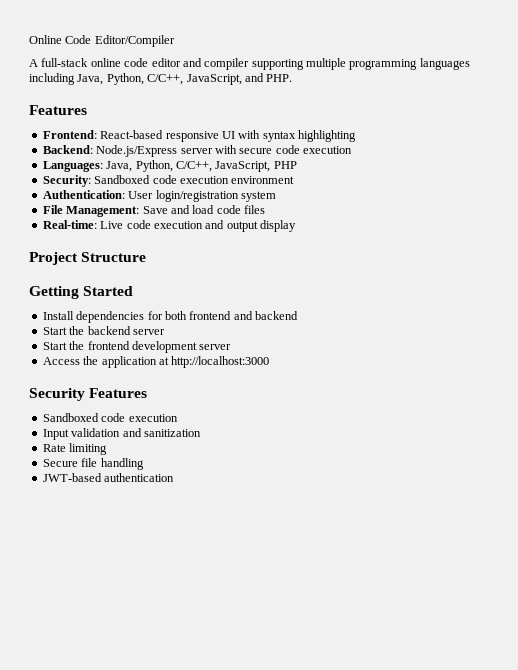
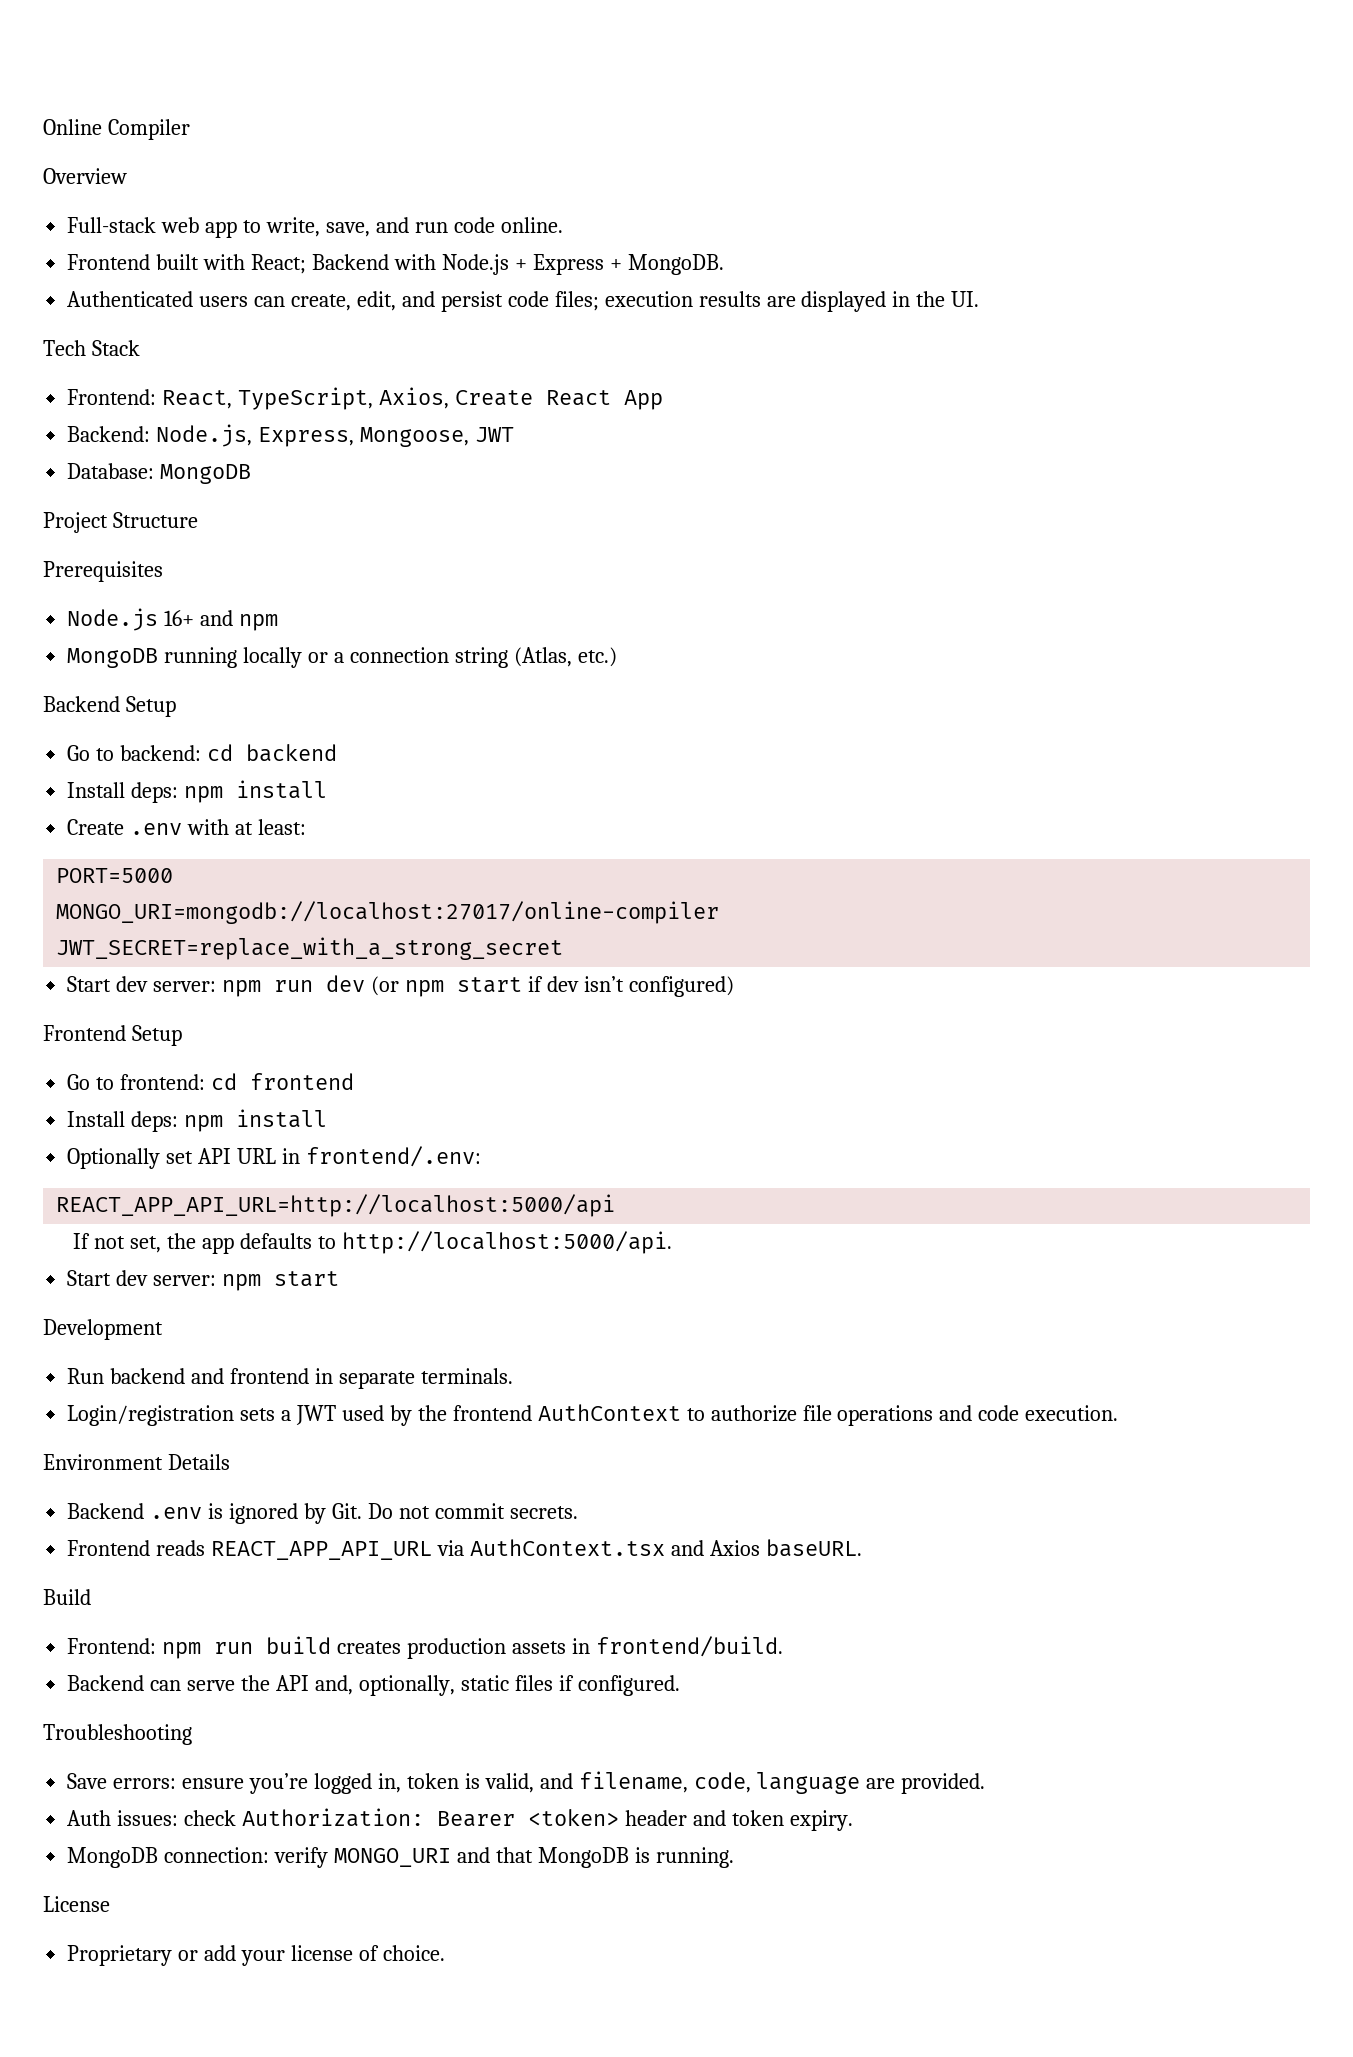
- Online Code Editor/Compiler
- A full-stack online code editor and compiler supporting multiple programming languages including Java, Python, C/C++, JavaScript, and PHP.
- Features
- Frontend: React-based responsive UI with syntax highlighting
- Backend: Node.js/Express server with secure code execution
- Languages: Java, Python, C/C++, JavaScript, PHP
- Security: Sandboxed code execution environment
- Authentication: User login/registration system
- File Management: Save and load code files
- Real-time: Live code execution and output display
+ Online Compiler
+ Overview
+ Full-stack web app to write, save, and run code online.
+ Frontend built with React; Backend with Node.js + Express + MongoDB.
+ Authenticated users can create, edit, and persist code files; execution results are displayed in the UI.
+ Tech Stack
+ Frontend: React, TypeScript, Axios, Create React App
+ Backend: Node.js, Express, Mongoose, JWT
+ Database: MongoDB
  Project Structure
- Getting Started
- Install dependencies for both frontend and backend
- Start the backend server
- Start the frontend development server
- Access the application at http://localhost:3000
- Security Features
- Sandboxed code execution
- Input validation and sanitization
- Rate limiting
- Secure file handling
- JWT-based authentication
+ Prerequisites
+ Node.js 16+ and npm
+ MongoDB running locally or a connection string (Atlas, etc.)
+ Backend Setup
+ Go to backend: cd backend
+ Install deps: npm install
+ Create .env with at least:
+ PORT=5000
+ MONGO_URI=mongodb://localhost:27017/online-compiler
+ JWT_SECRET=replace_with_a_strong_secret
+ Start dev server: npm run dev (or npm start if dev isn’t configured)
+ Frontend Setup
+ Go to frontend: cd frontend
+ Install deps: npm install
+ Optionally set API URL in frontend/.env:
+ REACT_APP_API_URL=http://localhost:5000/api
+ If not set, the app defaults to http://localhost:5000/api.
+ Start dev server: npm start
+ Development
+ Run backend and frontend in separate terminals.
+ Login/registration sets a JWT used by the frontend AuthContext to authorize file operations and code execution.
+ Environment Details
+ Backend .env is ignored by Git. Do not commit secrets.
+ Frontend reads REACT_APP_API_URL via AuthContext.tsx and Axios baseURL.
+ Build
+ Frontend: npm run build creates production assets in frontend/build.
+ Backend can serve the API and, optionally, static files if configured.
+ Troubleshooting
+ Save errors: ensure you’re logged in, token is valid, and filename, code, language are provided.
+ Auth issues: check Authorization: Bearer <token> header and token expiry.
+ MongoDB connection: verify MONGO_URI and that MongoDB is running.
+ License
+ Proprietary or add your license of choice.

